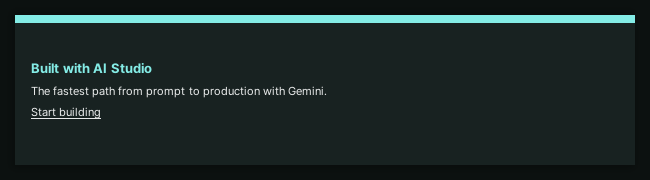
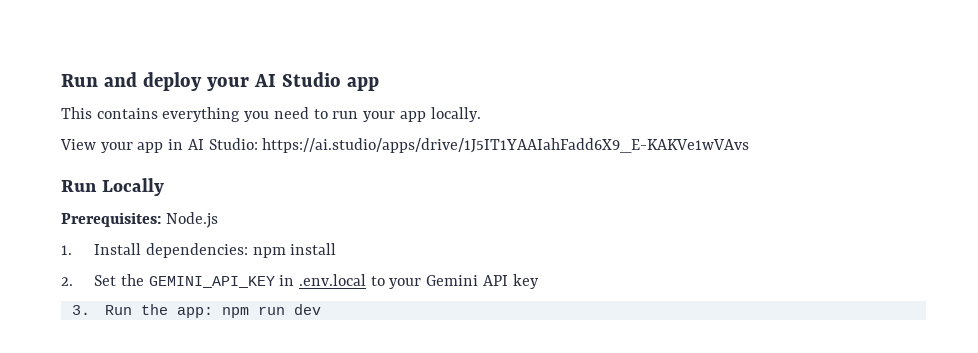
- Built with AI Studio
- The fastest path from prompt to production with Gemini.
- Start building
+ Run and deploy your AI Studio app
+ This contains everything you need to run your app locally.
+ View your app in AI Studio: https://ai.studio/apps/drive/1J5IT1YAAIahFadd6X9_E-KAKVe1wVAvs
+ Run Locally
+ Prerequisites: Node.js
+ 1. Install dependencies: npm install
+ 2. Set the GEMINI_API_KEY in .env.local to your Gemini API key
+ 3. Run the app: npm run dev

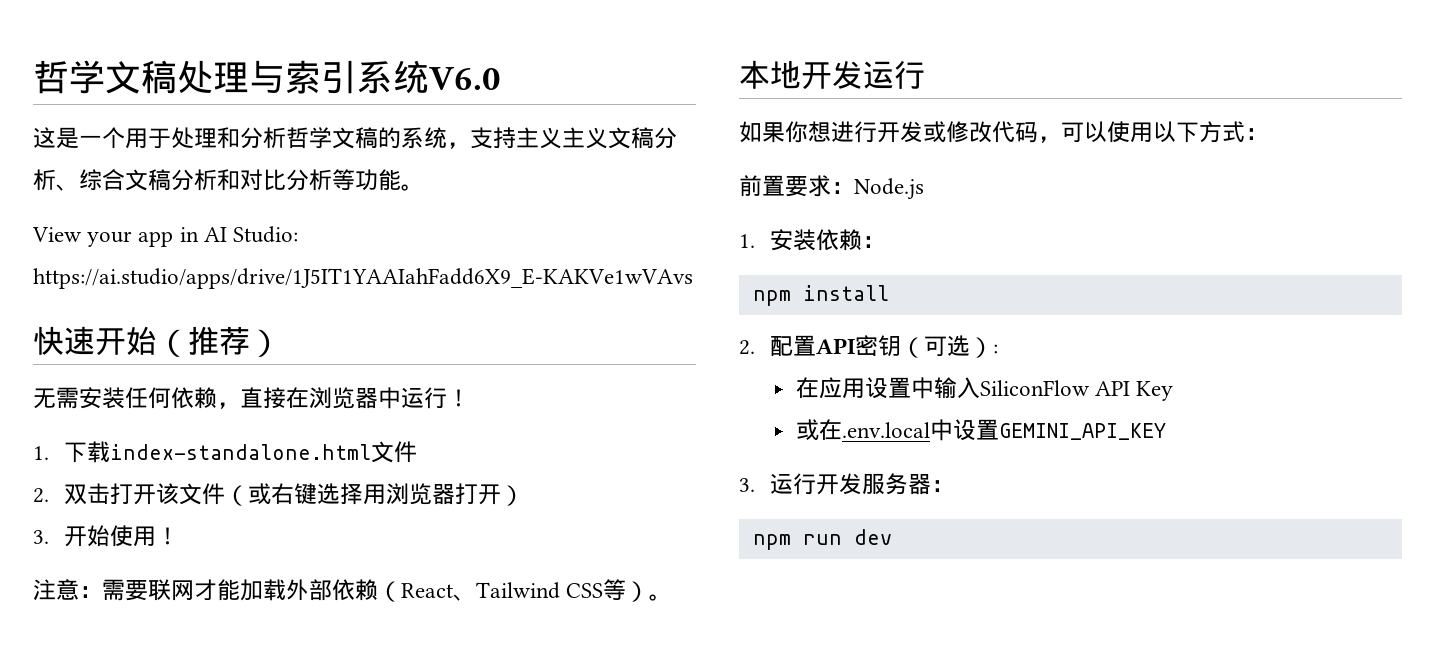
- Run and deploy your AI Studio app
- This contains everything you need to run your app locally.
+ 哲学文稿处理与索引系统V6.0
+ 这是一个用于处理和分析哲学文稿的系统，支持主义主义文稿分析、综合文稿分析和对比分析等功能。
- Run Locally
- Prerequisites: Node.js
+ 快速开始（推荐）
+ 无需安装任何依赖，直接在浏览器中运行！
+ 1.下载index-standalone.html文件
+ 2.双击打开该文件（或右键选择用浏览器打开）
+ 3.开始使用！
+ 注意：需要联网才能加载外部依赖（React、Tailwind CSS等）。
+ 本地开发运行
+ 如果你想进行开发或修改代码，可以使用以下方式：
+ 前置要求：Node.js
- 1. Install dependencies: npm install
+ 1.安装依赖：
+ npm install
- 2. Set the GEMINI_API_KEY in .env.local to your Gemini API key
- 3. Run the app: npm run dev
+ 2.配置API密钥（可选）:
+ 在应用设置中输入SiliconFlow API Key
+ 或在.env.local中设置GEMINI_API_KEY
+ 3.运行开发服务器：
+ npm run dev

